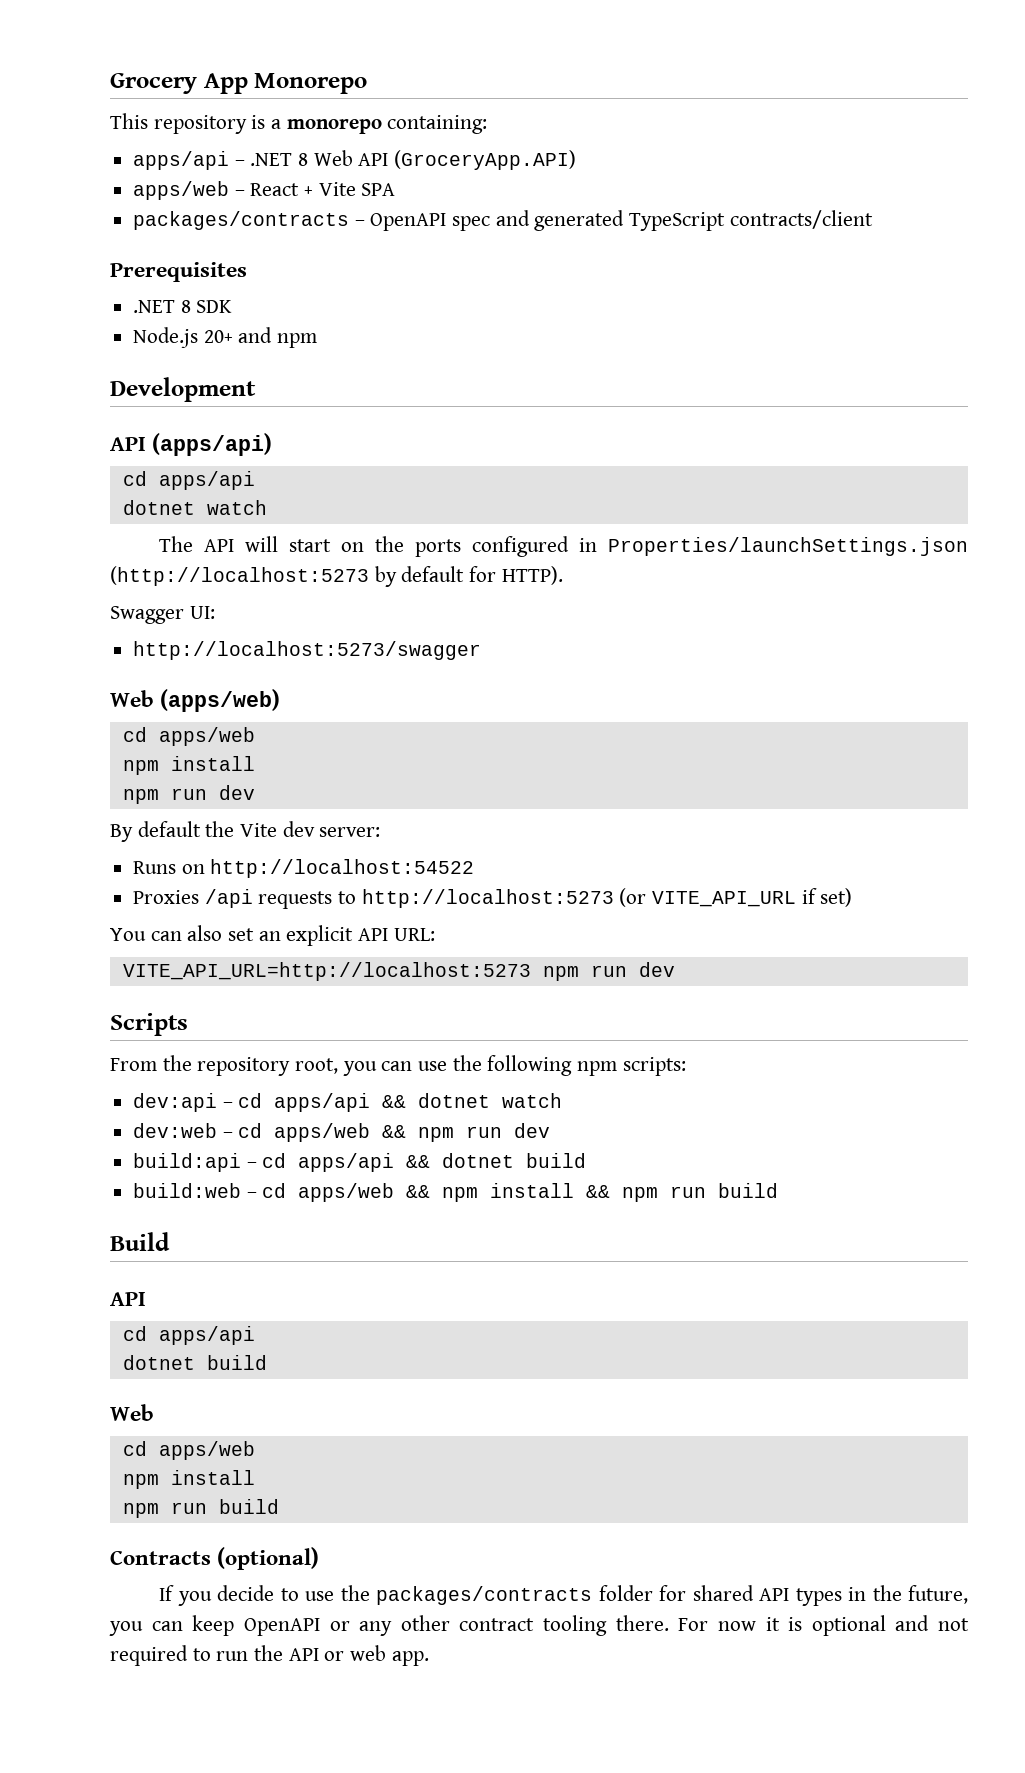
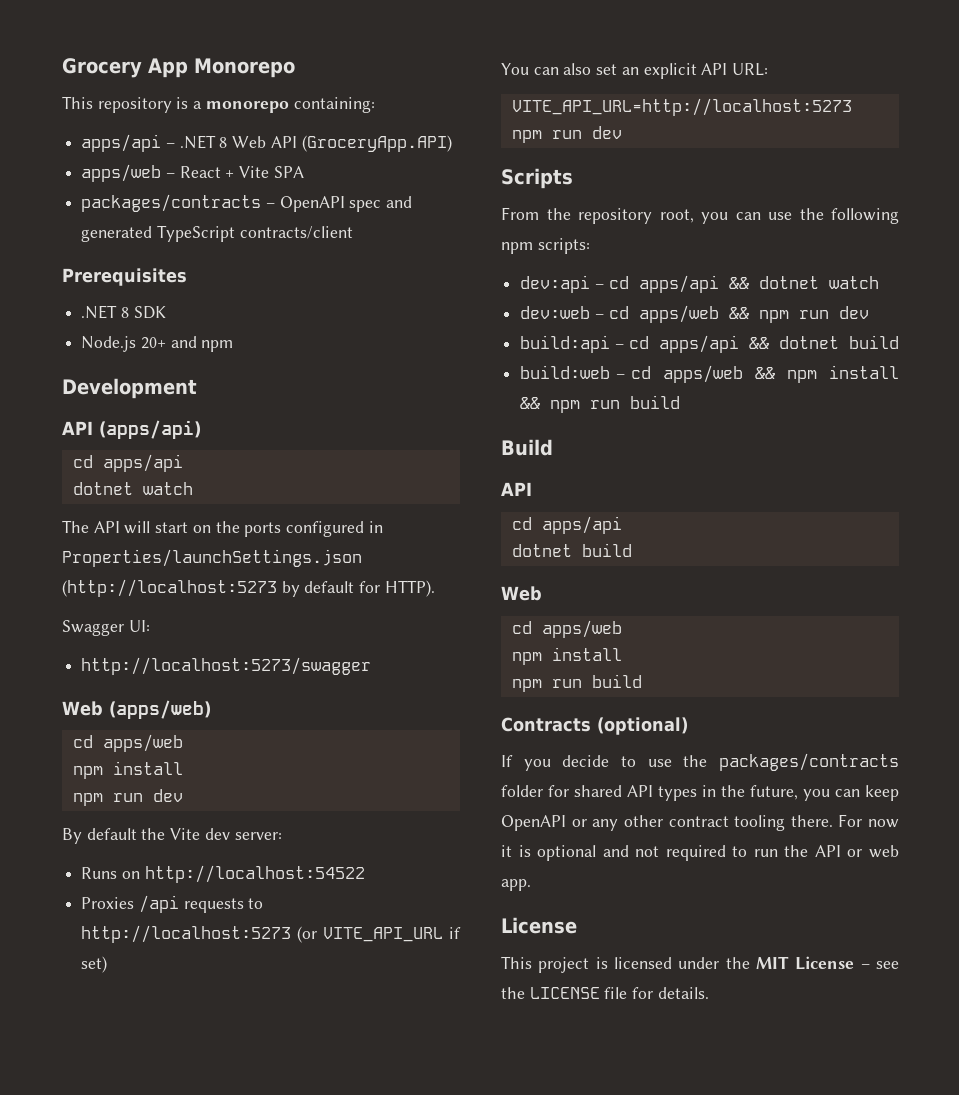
  For now it is optional and not required to run the API or web app.
+ License
+ This project is licensed under the MIT License – see the LICENSE file for details.

